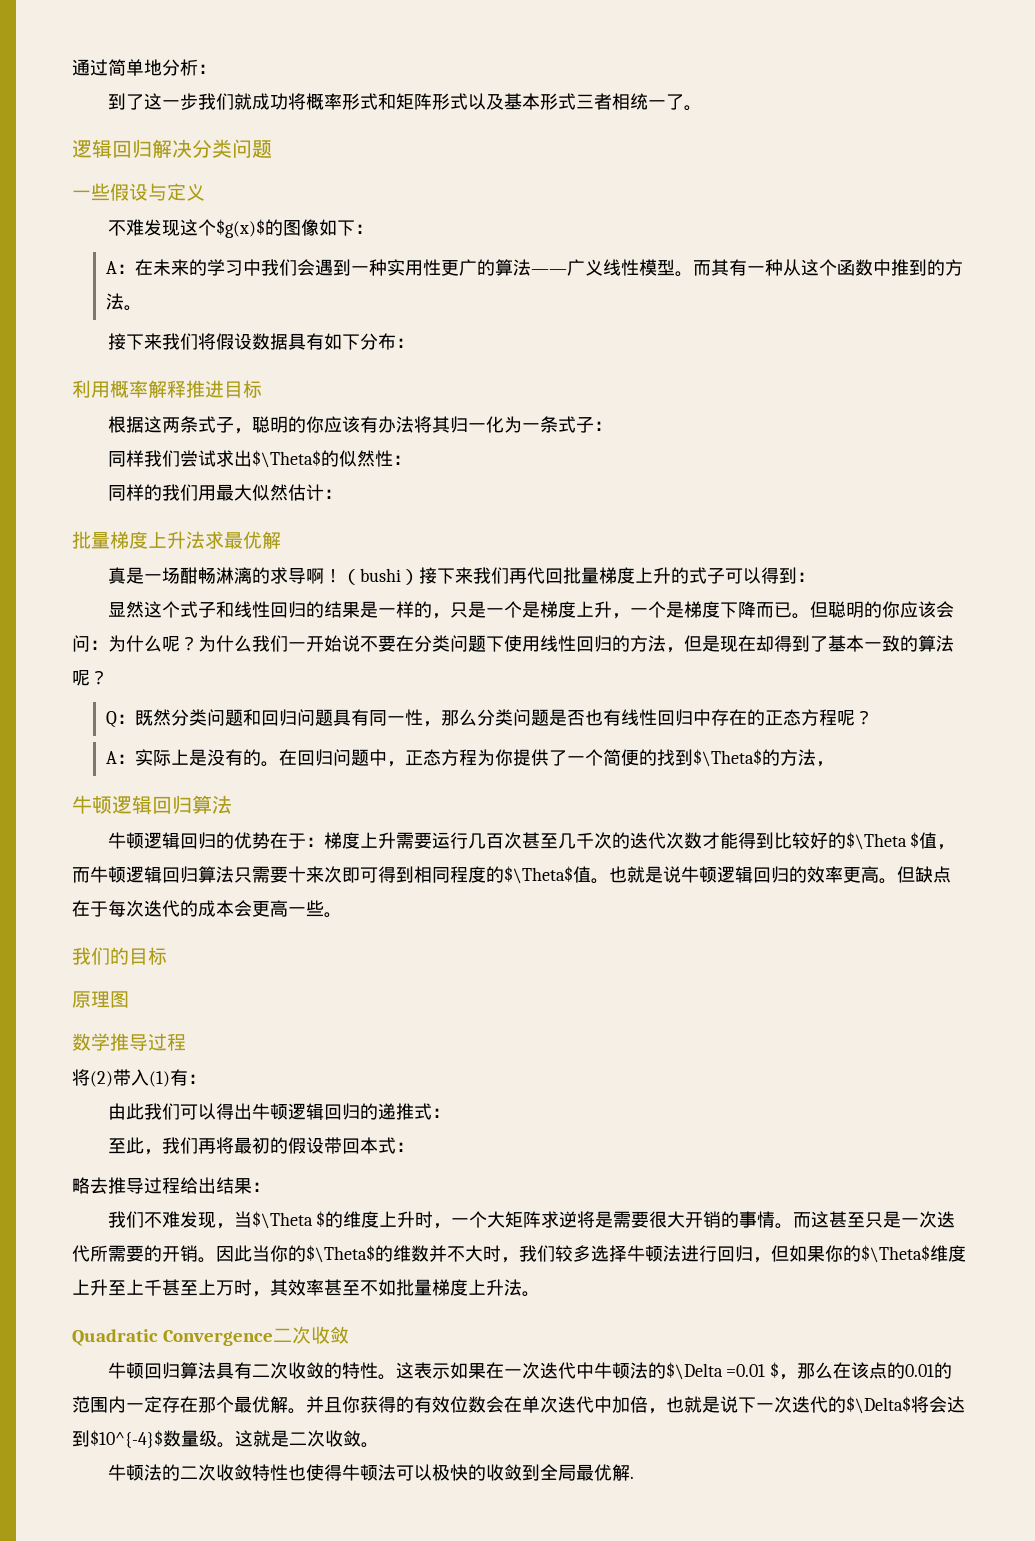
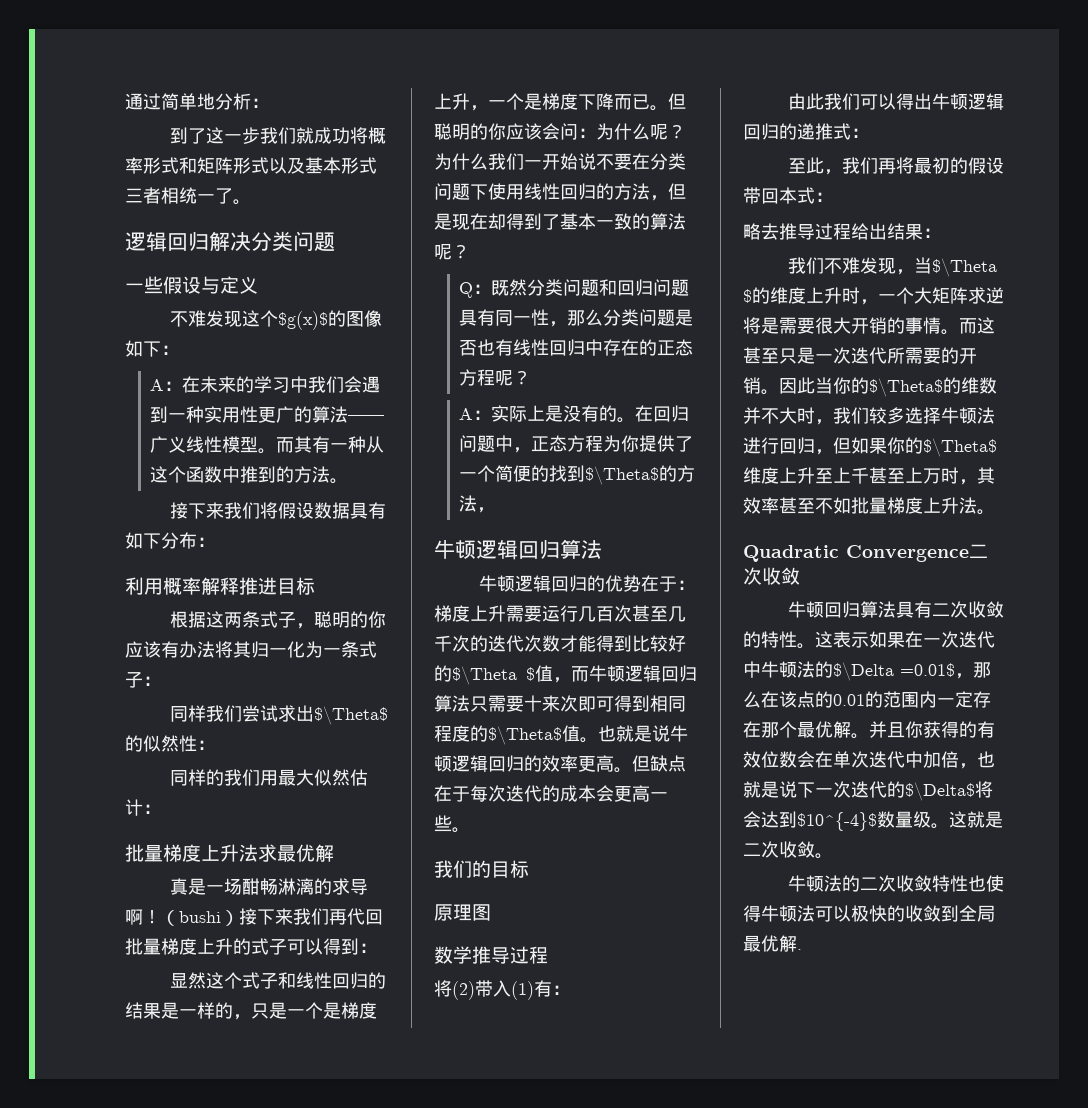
- 这表示如果在一次迭代中牛顿法的$\Delta =0.01 $，那么在该点的0.01的范围内一定存在那个最优解。
+ 这表示如果在一次迭代中牛顿法的$\Delta =0.01$，那么在该点的0.01的范围内一定存在那个最优解。

